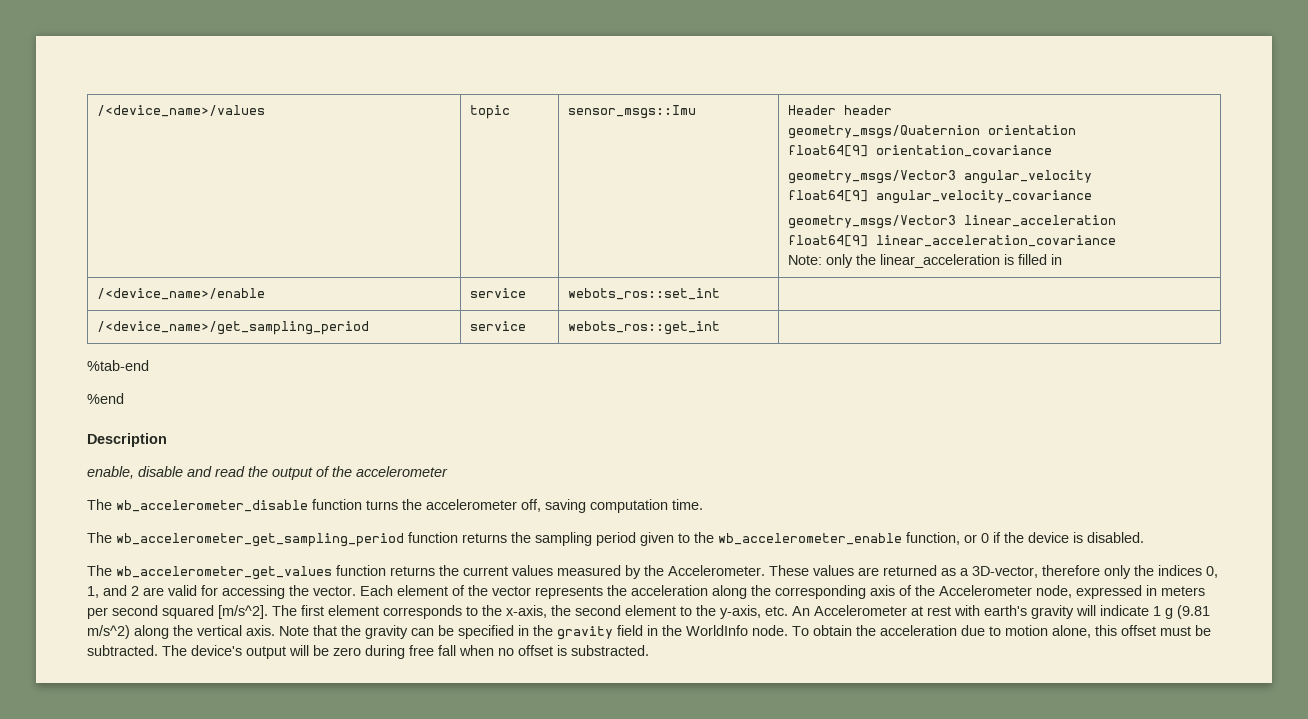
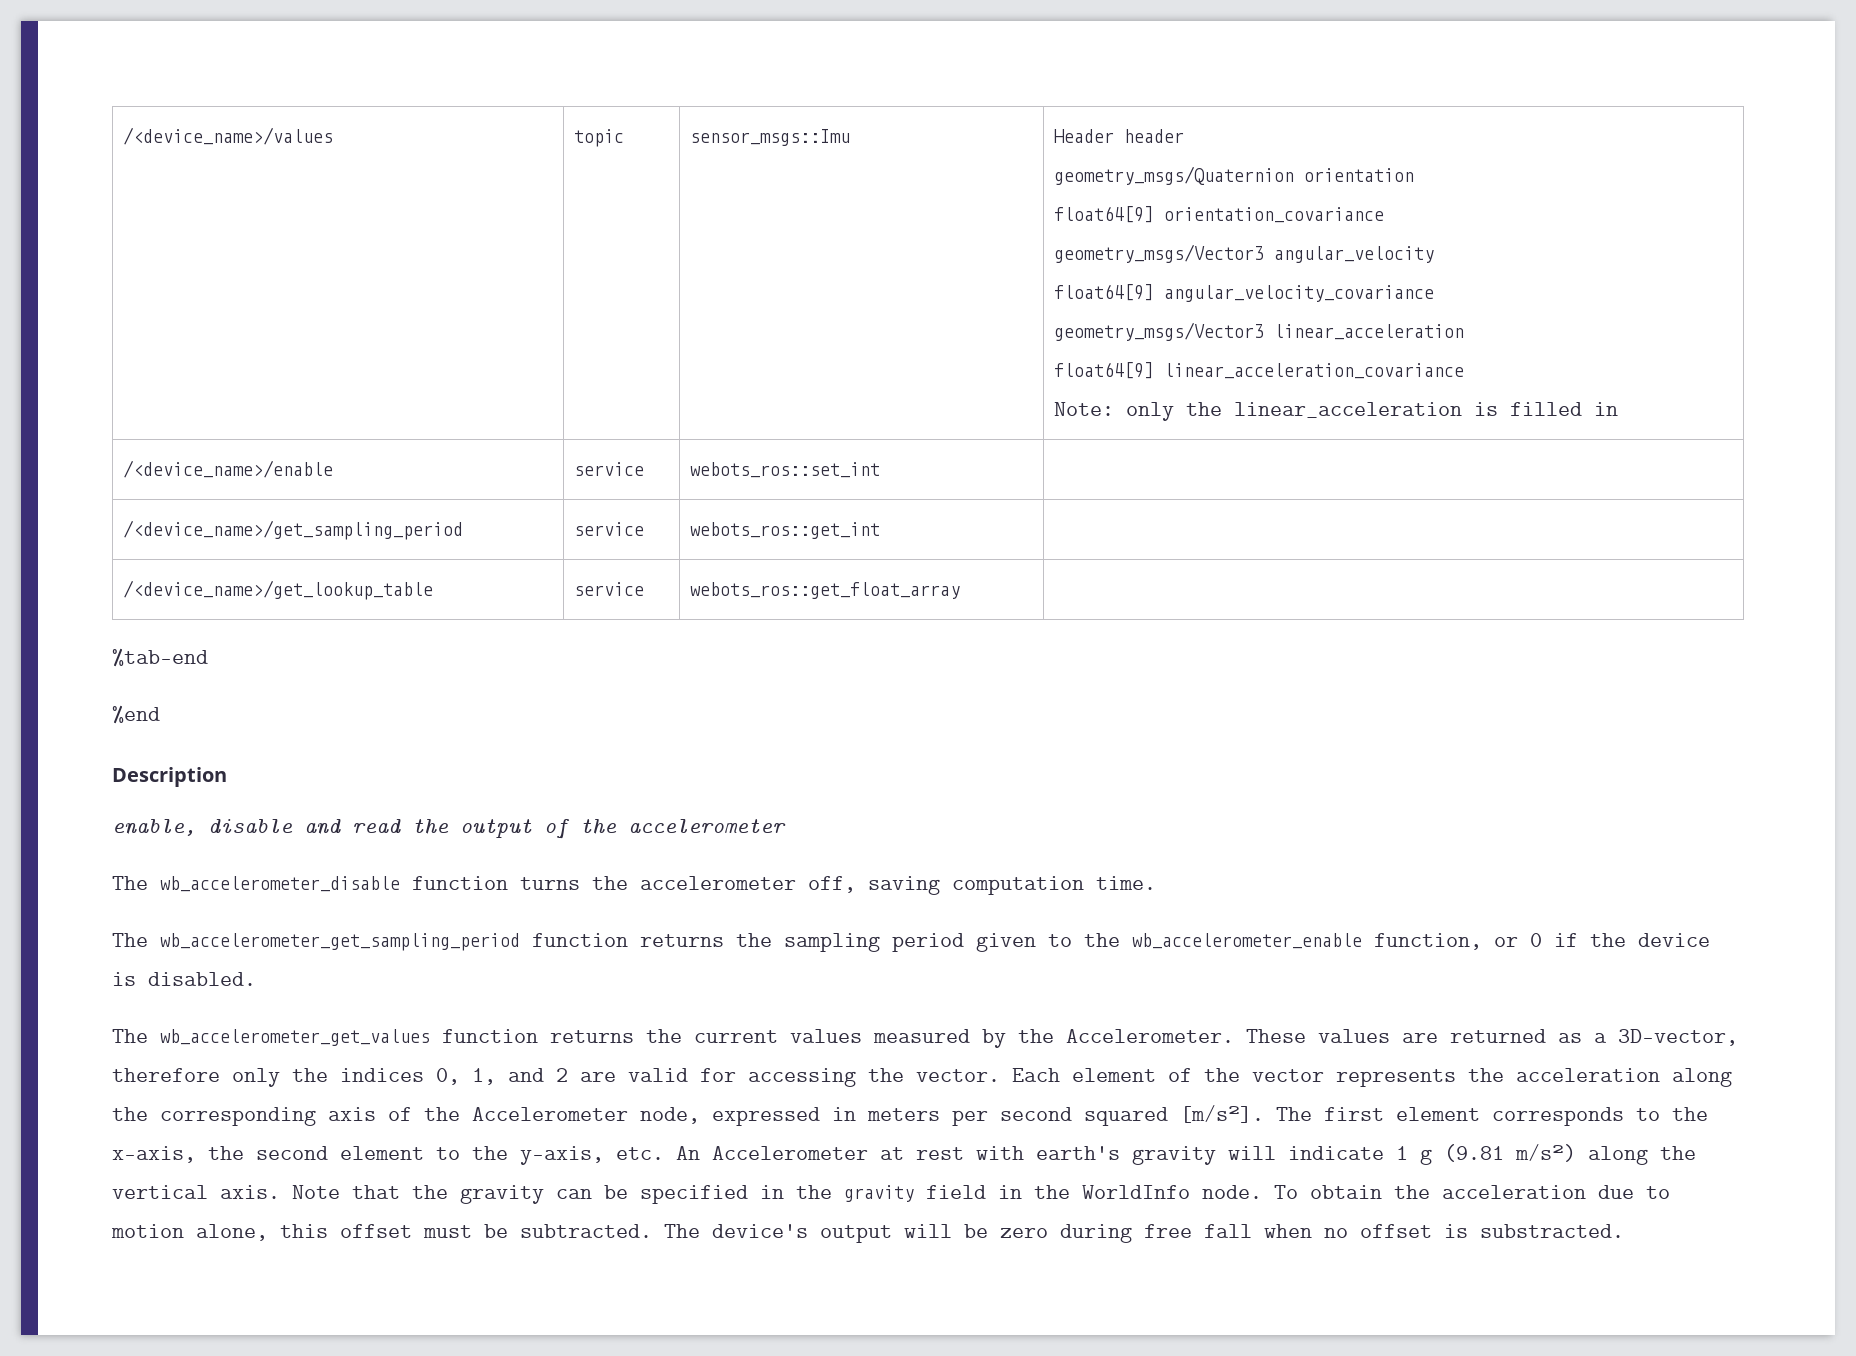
+ /<device_name>/get_lookup_table | service | webots_ros::get_float_array |
- Each element of the vector represents the acceleration along the corresponding axis of the Accelerometer node, expressed in meters per second squared [m/s^2].
+ Each element of the vector represents the acceleration along the corresponding axis of the Accelerometer node, expressed in meters per second squared [m/s²].
- The first element corresponds to the x-axis, the second element to the y-axis, etc. An Accelerometer at rest with earth's gravity will indicate 1 g (9.81 m/s^2) along the vertical axis.
+ The first element corresponds to the x-axis, the second element to the y-axis, etc. An Accelerometer at rest with earth's gravity will indicate 1 g (9.81 m/s²) along the vertical axis.

